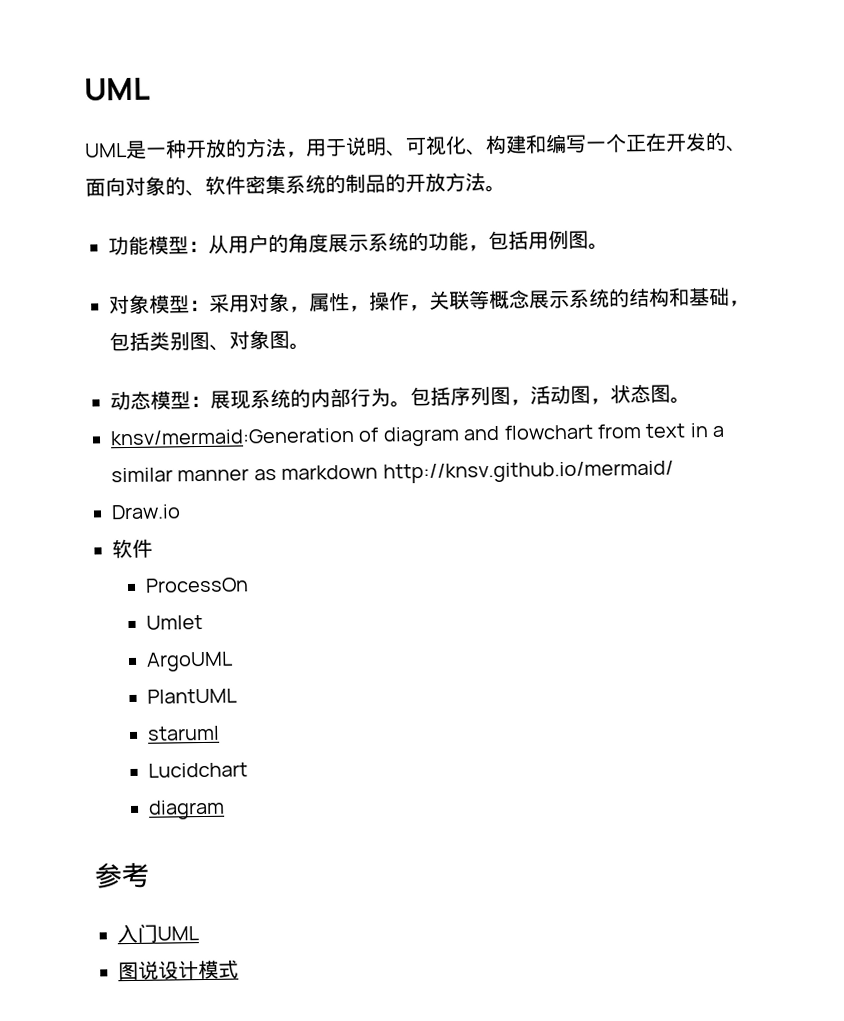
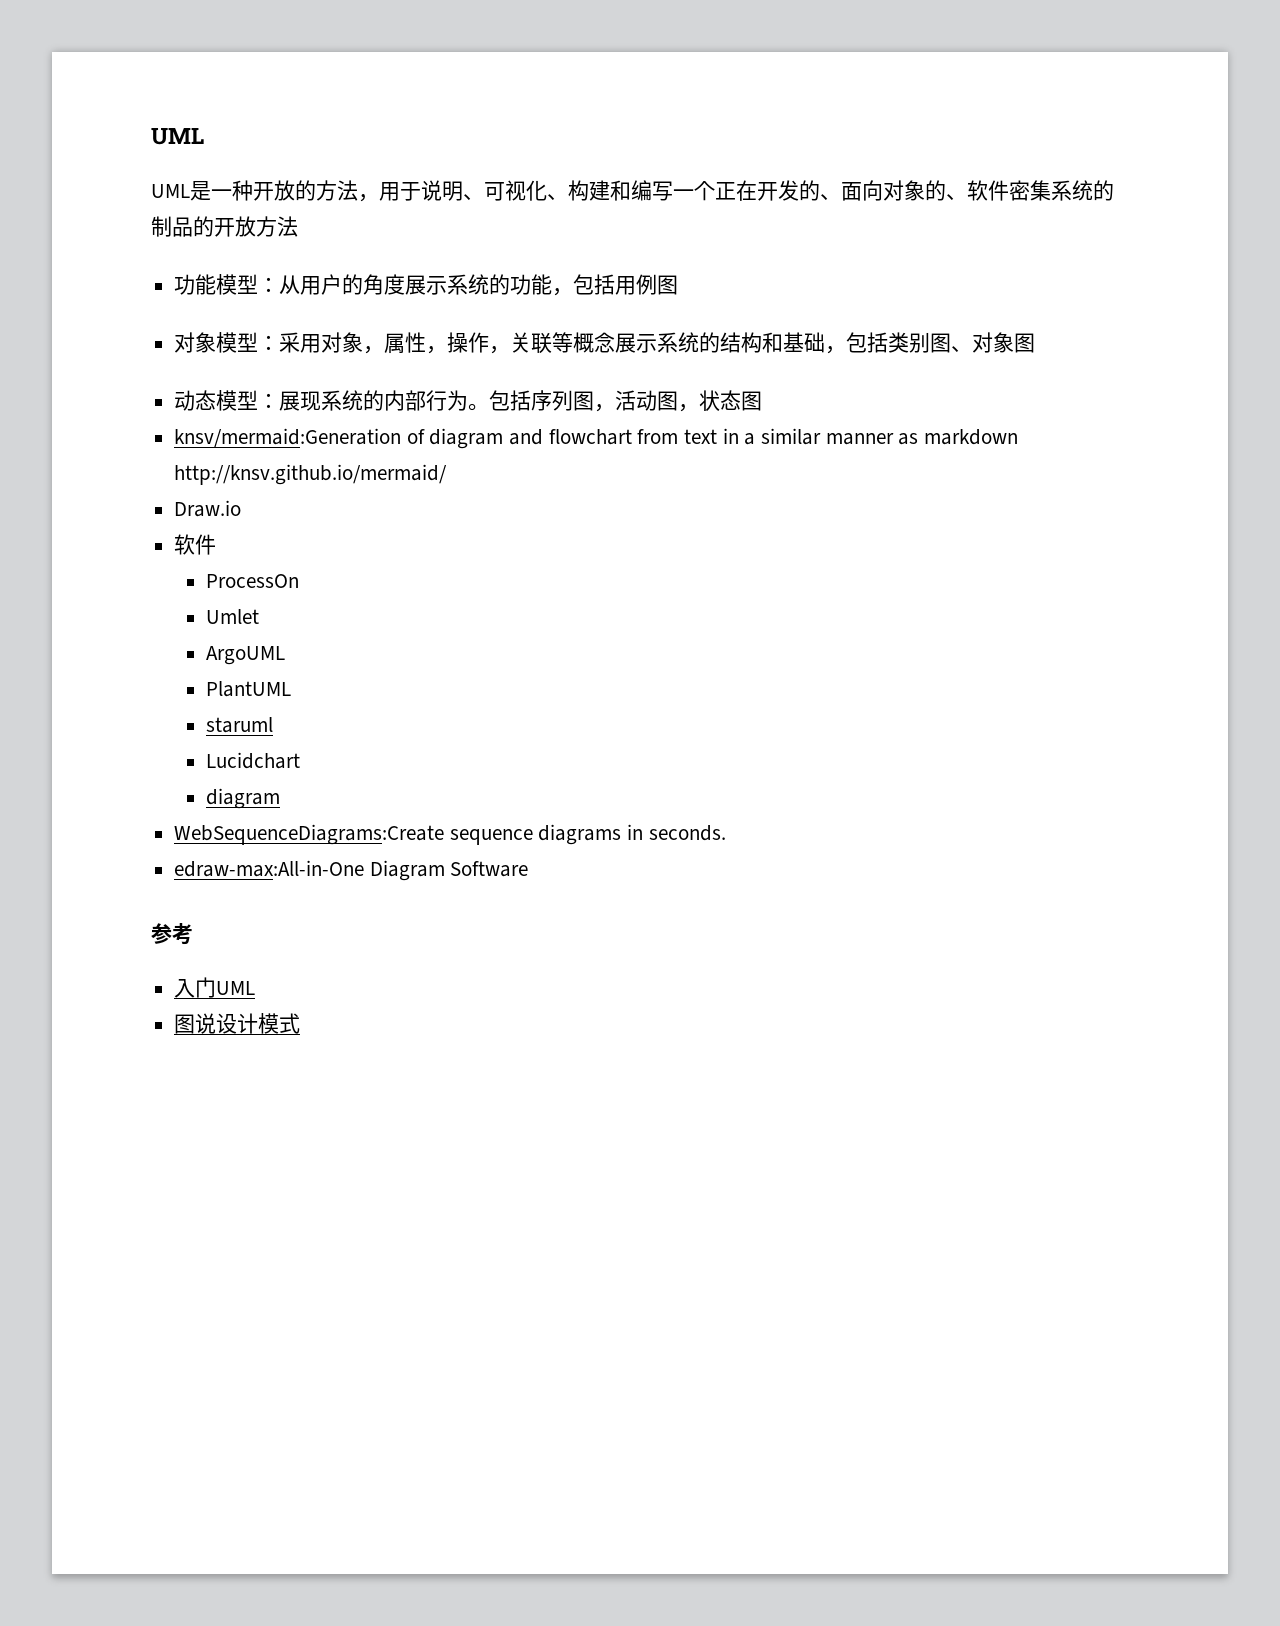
- UML是一种开放的方法，用于说明、可视化、构建和编写一个正在开发的、面向对象的、软件密集系统的制品的开放方法。
+ UML是一种开放的方法，用于说明、可视化、构建和编写一个正在开发的、面向对象的、软件密集系统的制品的开放方法
- 功能模型：从用户的角度展示系统的功能，包括用例图。
+ 功能模型：从用户的角度展示系统的功能，包括用例图
- 对象模型：采用对象，属性，操作，关联等概念展示系统的结构和基础，包括类别图、对象图。
+ 对象模型：采用对象，属性，操作，关联等概念展示系统的结构和基础，包括类别图、对象图
- 包括序列图，活动图，状态图。
+ 包括序列图，活动图，状态图
+ WebSequenceDiagrams:Create sequence diagrams in seconds.
+ edraw-max:All-in-One Diagram Software

